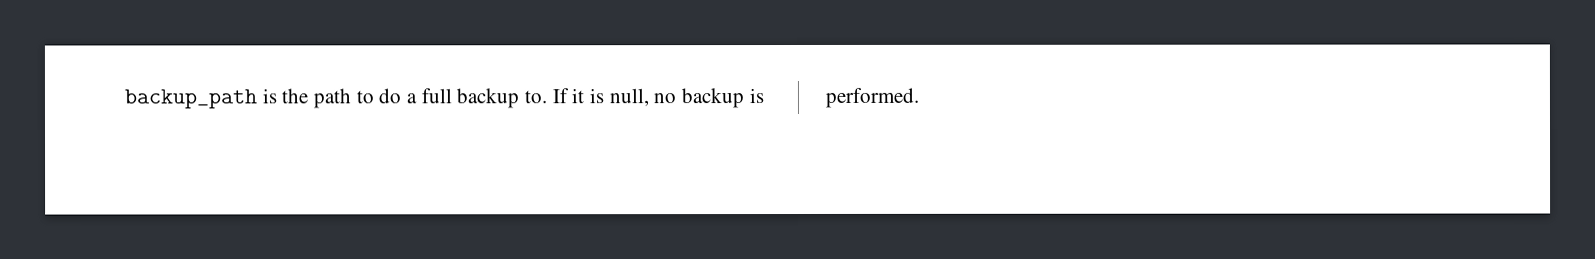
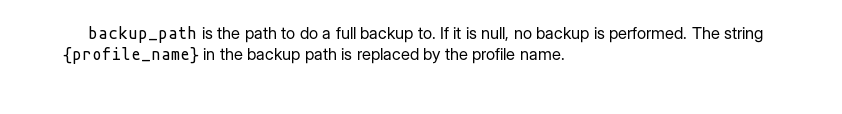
+ The string {profile_name} in the backup path is replaced by the profile name.

